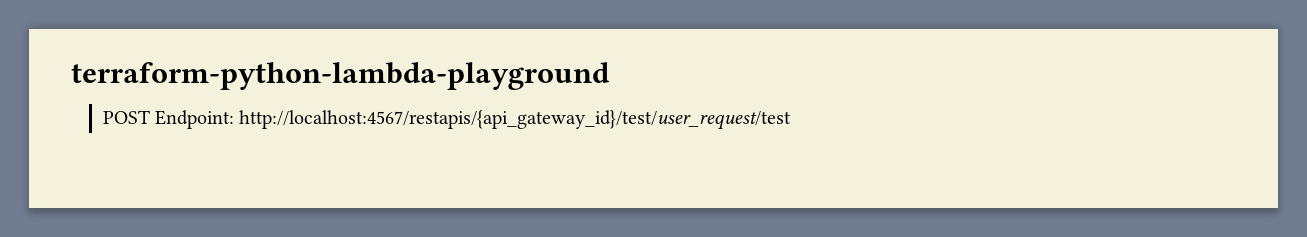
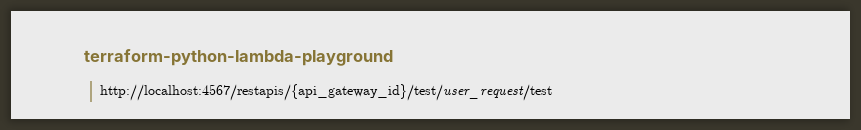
- POST Endpoint: http://localhost:4567/restapis/{api_gateway_id}/test/user_request/test
+ http://localhost:4567/restapis/{api_gateway_id}/test/user_request/test

